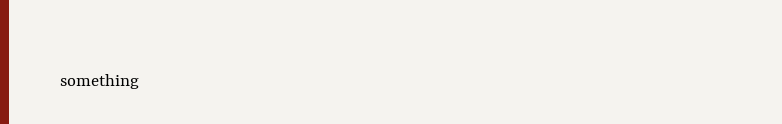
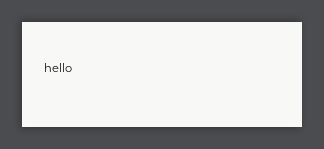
- something
+ hello

